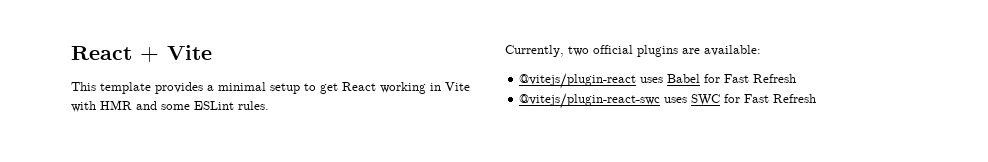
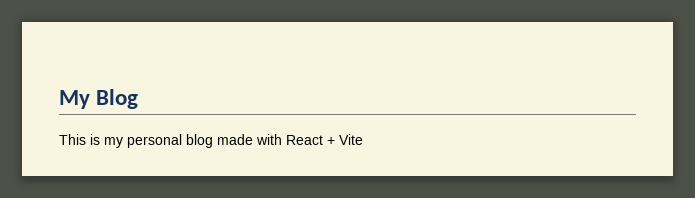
- React + Vite
- This template provides a minimal setup to get React working in Vite with HMR and some ESLint rules.
- Currently, two official plugins are available:
- @vitejs/plugin-react uses Babel for Fast Refresh
- @vitejs/plugin-react-swc uses SWC for Fast Refresh
+ My Blog
+ This is my personal blog made with React + Vite

